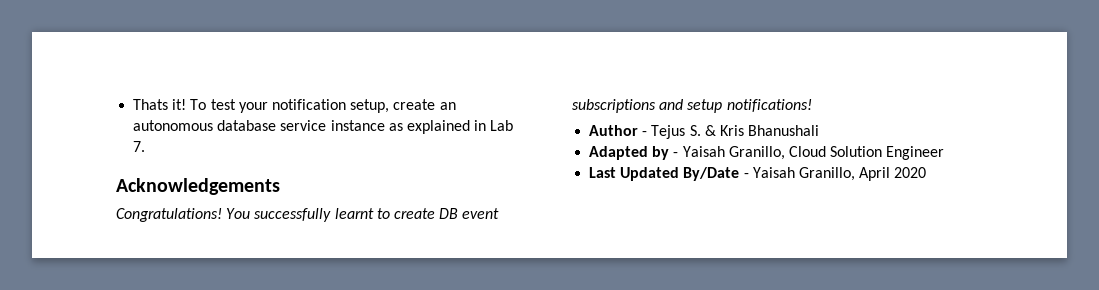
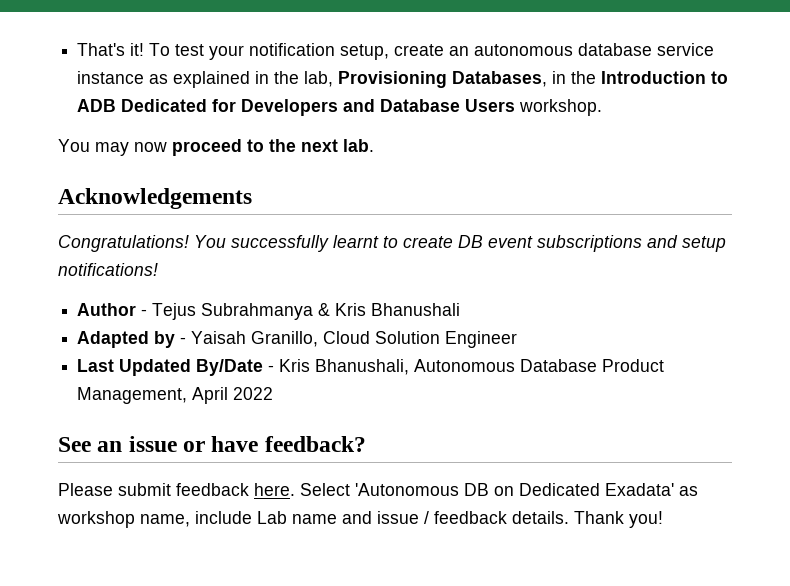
- Thats it!
+ That's it!
- To test your notification setup, create an autonomous database service instance as explained in Lab 7.
+ To test your notification setup, create an autonomous database service instance as explained in the lab, Provisioning Databases, in the Introduction to ADB Dedicated for Developers and Database Users workshop.
+ You may now proceed to the next lab.
- Author - Tejus S. & Kris Bhanushali
+ Author - Tejus Subrahmanya & Kris Bhanushali
- Last Updated By/Date - Yaisah Granillo, April 2020
+ Last Updated By/Date - Kris Bhanushali, Autonomous Database Product Management, April 2022
+ See an issue or have feedback?
+ Please submit feedback here. Select 'Autonomous DB on Dedicated Exadata' as workshop name, include Lab name and issue / feedback details. Thank you!

